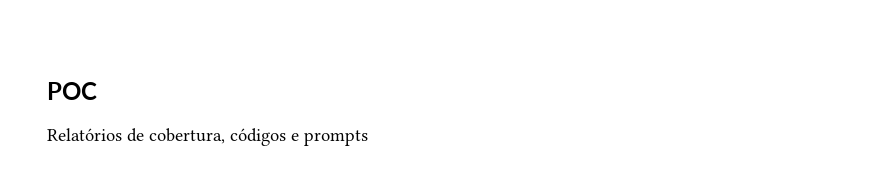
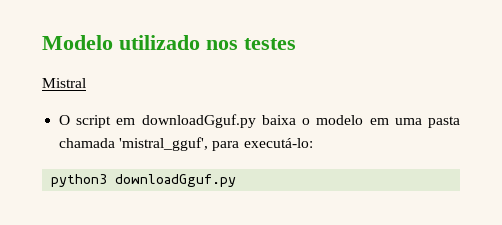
- POC
- Relatórios de cobertura, códigos e prompts
+ Modelo utilizado nos testes
+ Mistral
+ O script em downloadGguf.py baixa o modelo em uma pasta chamada 'mistral_gguf', para executá-lo:
+ python3 downloadGguf.py

